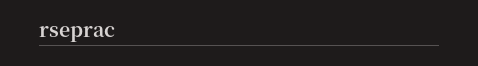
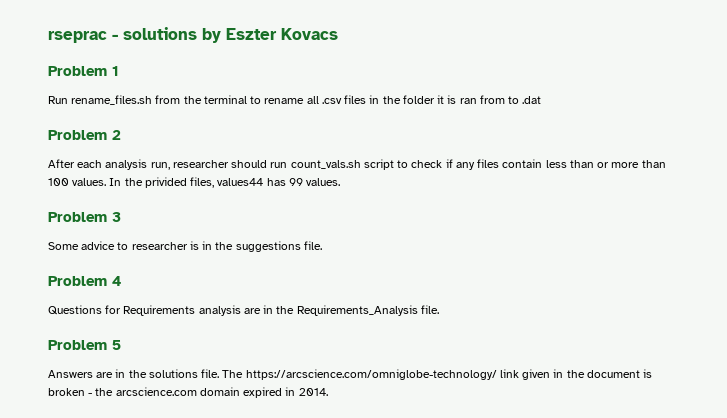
- rseprac
+ rseprac - solutions by Eszter Kovacs
+ Problem 1
+ Run rename_files.sh from the terminal to rename all .csv files in the folder it is ran from to .dat
+ Problem 2
+ After each analysis run, researcher should run count_vals.sh script to check if any files contain less than or more than 100 values. In the privided files, values44 has 99 values.
+ Problem 3
+ Some advice to researcher is in the suggestions file.
+ Problem 4
+ Questions for Requirements analysis are in the Requirements_Analysis file.
+ Problem 5
+ Answers are in the solutions file. The https://arcscience.com/omniglobe-technology/ link given in the document is broken - the arcscience.com domain expired in 2014.

